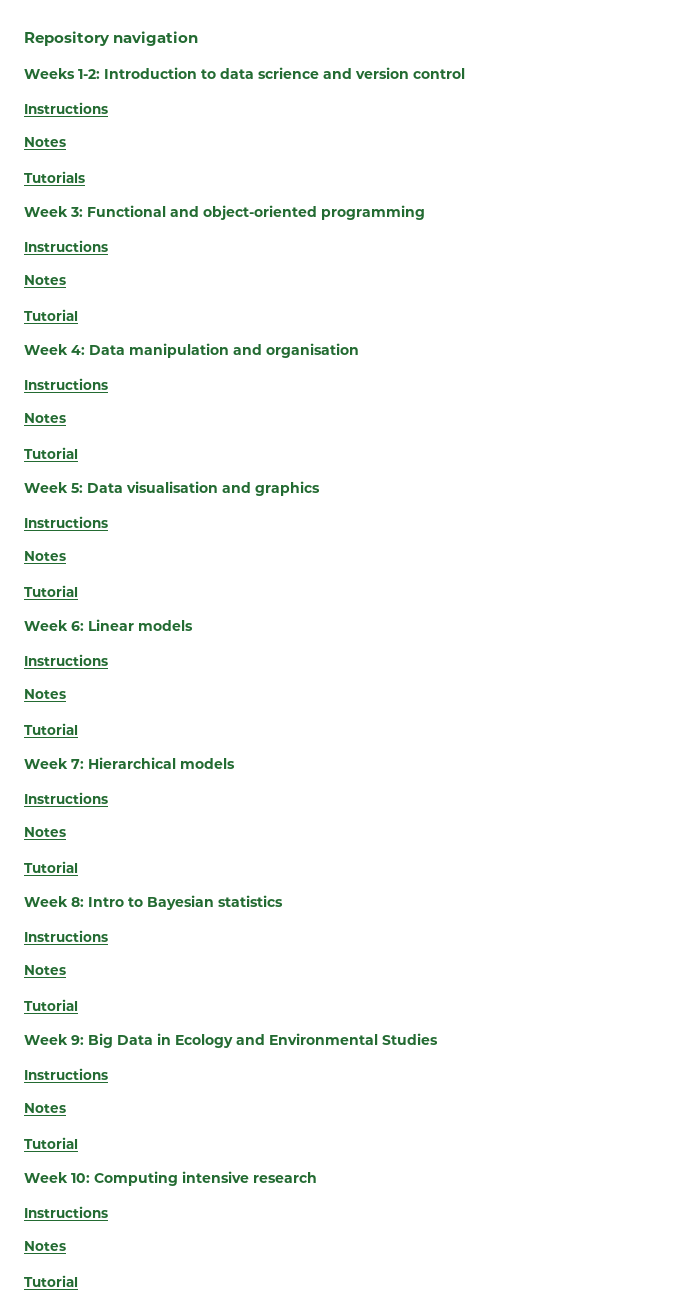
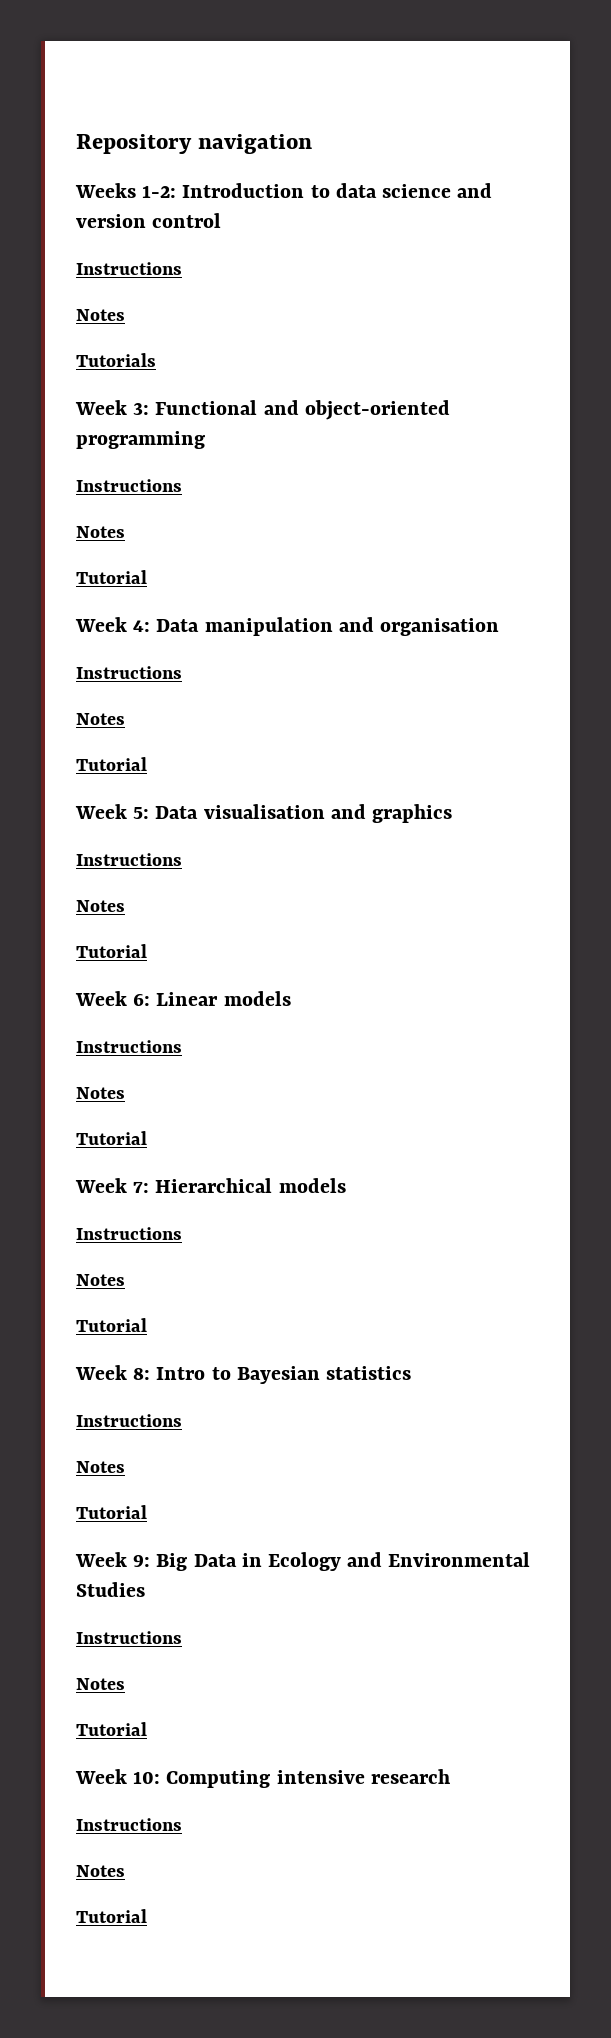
- Weeks 1-2: Introduction to data scrience and version control
+ Weeks 1-2: Introduction to data science and version control

